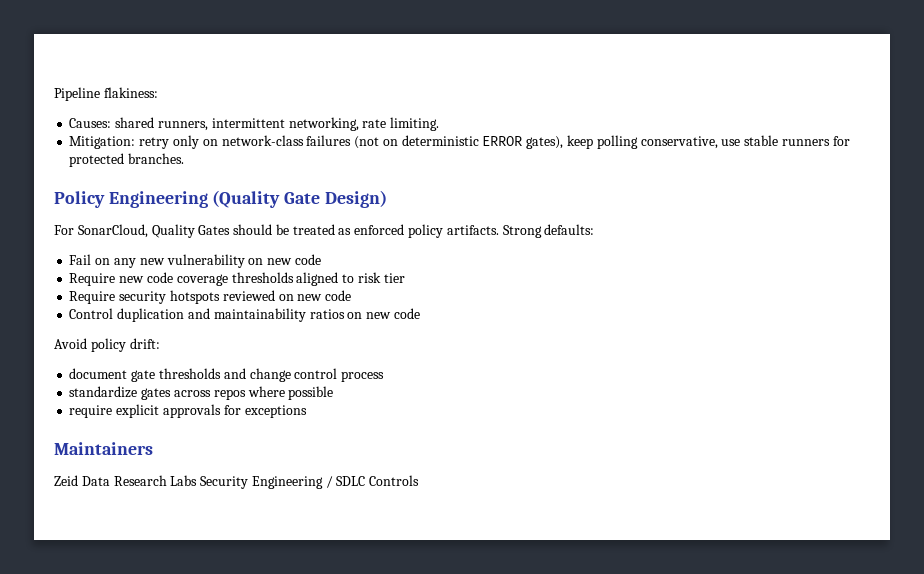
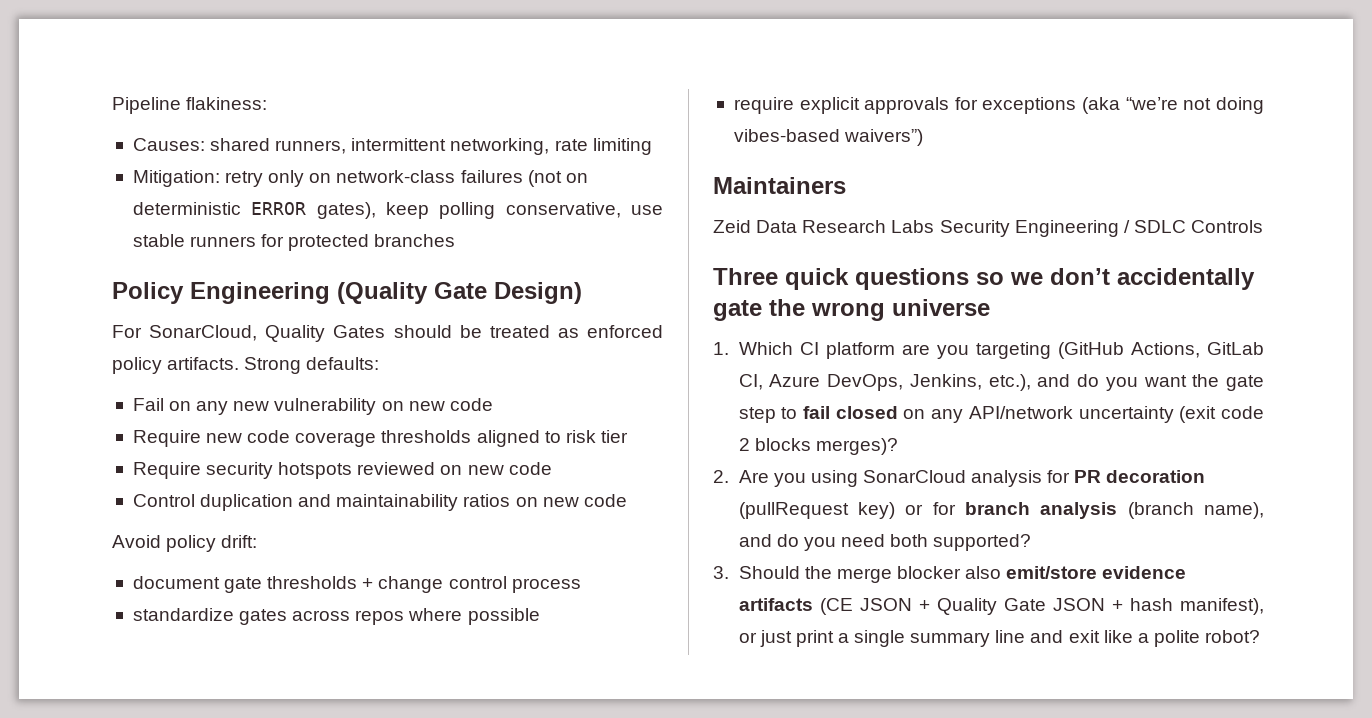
- Causes: shared runners, intermittent networking, rate limiting.
+ Causes: shared runners, intermittent networking, rate limiting
- Mitigation: retry only on network-class failures (not on deterministic ERROR gates), keep polling conservative, use stable runners for protected branches.
+ Mitigation: retry only on network-class failures (not on deterministic ERROR gates), keep polling conservative, use stable runners for protected branches
- document gate thresholds and change control process
+ document gate thresholds + change control process
- require explicit approvals for exceptions
+ require explicit approvals for exceptions (aka “we’re not doing vibes-based waivers”)
+ Three quick questions so we don’t accidentally gate the wrong universe
+ 1. Which CI platform are you targeting (GitHub Actions, GitLab CI, Azure DevOps, Jenkins, etc.), and do you want the gate step to fail closed on any API/network uncertainty (exit code 2 blocks merges)?
+ 2. Are you using SonarCloud analysis for PR decoration (pullRequest key) or for branch analysis (branch name), and do you need both supported?
+ 3. Should the merge blocker also emit/store evidence artifacts (CE JSON + Quality Gate JSON + hash manifest), or just print a single summary line and exit like a polite robot?

